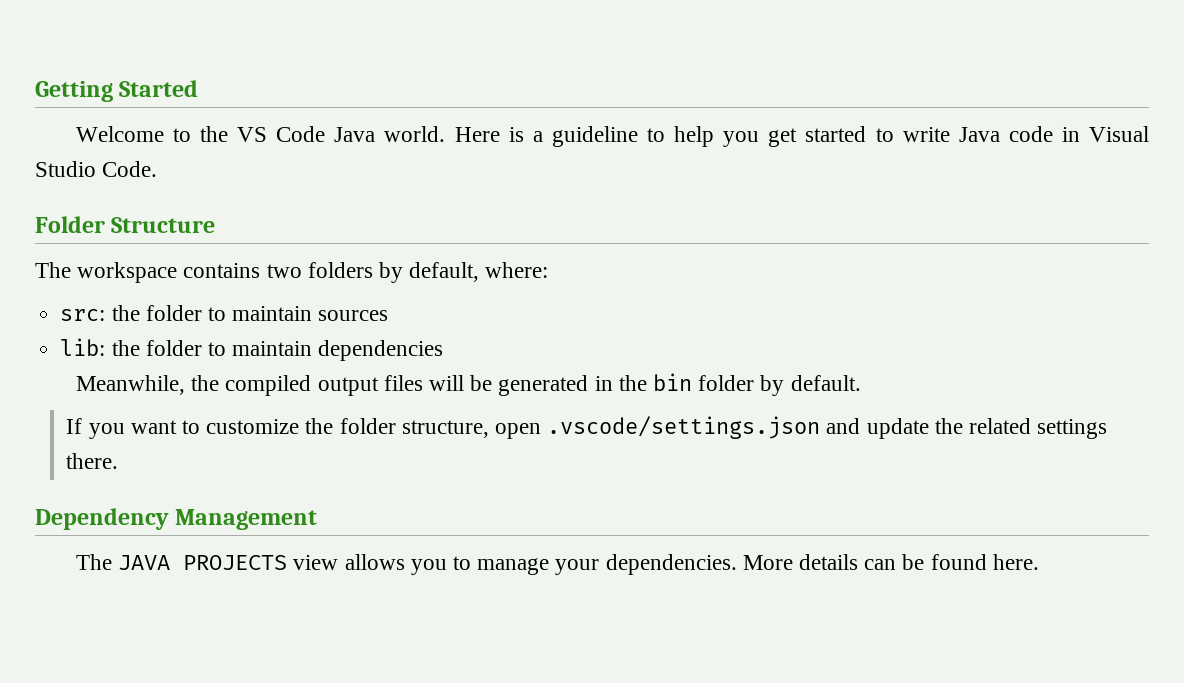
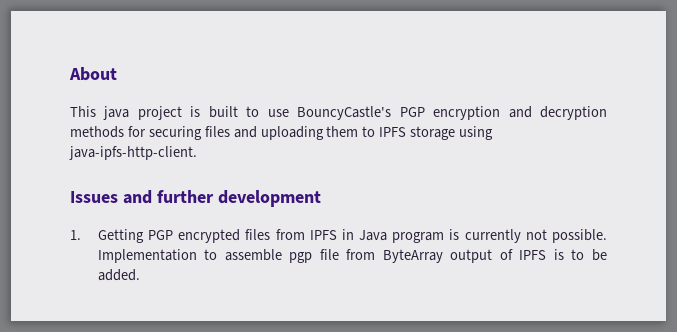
- Getting Started
- Welcome to the VS Code Java world. Here is a guideline to help you get started to write Java code in Visual Studio Code.
- Folder Structure
- The workspace contains two folders by default, where:
- src: the folder to maintain sources
- lib: the folder to maintain dependencies
- Meanwhile, the compiled output files will be generated in the bin folder by default.
- If you want to customize the folder structure, open .vscode/settings.json and update the related settings there.
- Dependency Management
- The JAVA PROJECTS view allows you to manage your dependencies. More details can be found here.
+ About
+ This java project is built to use BouncyCastle's PGP encryption and decryption methods for securing files and uploading them to IPFS storage using java-ipfs-http-client.
+ Issues and further development
+ 1. Getting PGP encrypted files from IPFS in Java program is currently not possible. Implementation to assemble pgp file from ByteArray output of IPFS is to be added.

